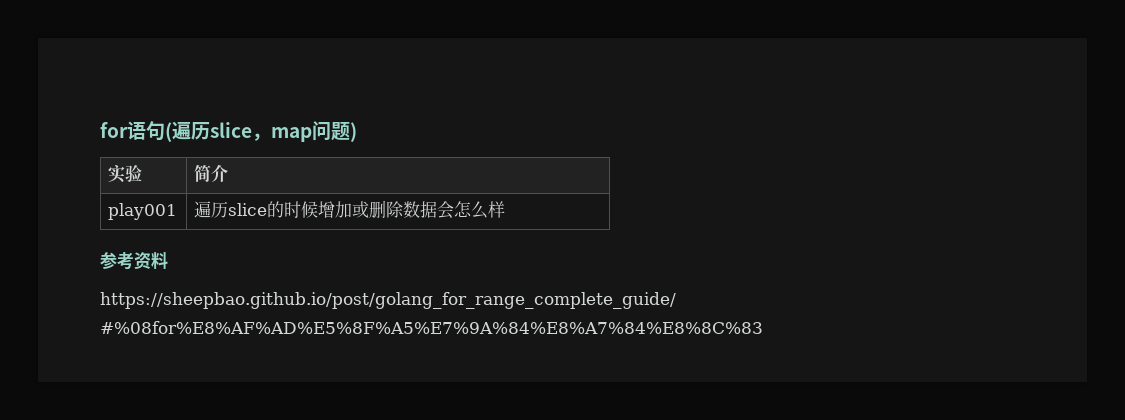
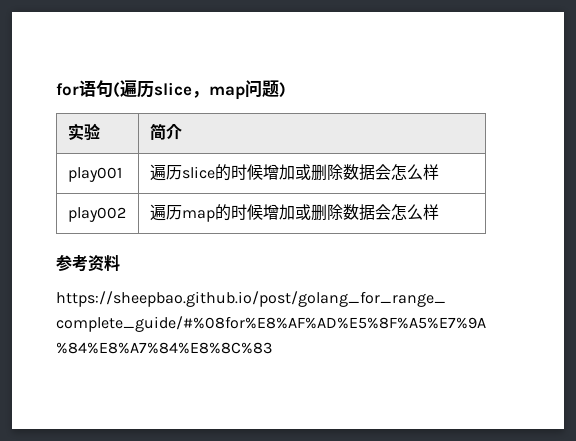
+ play002 | 遍历map的时候增加或删除数据会怎么样

